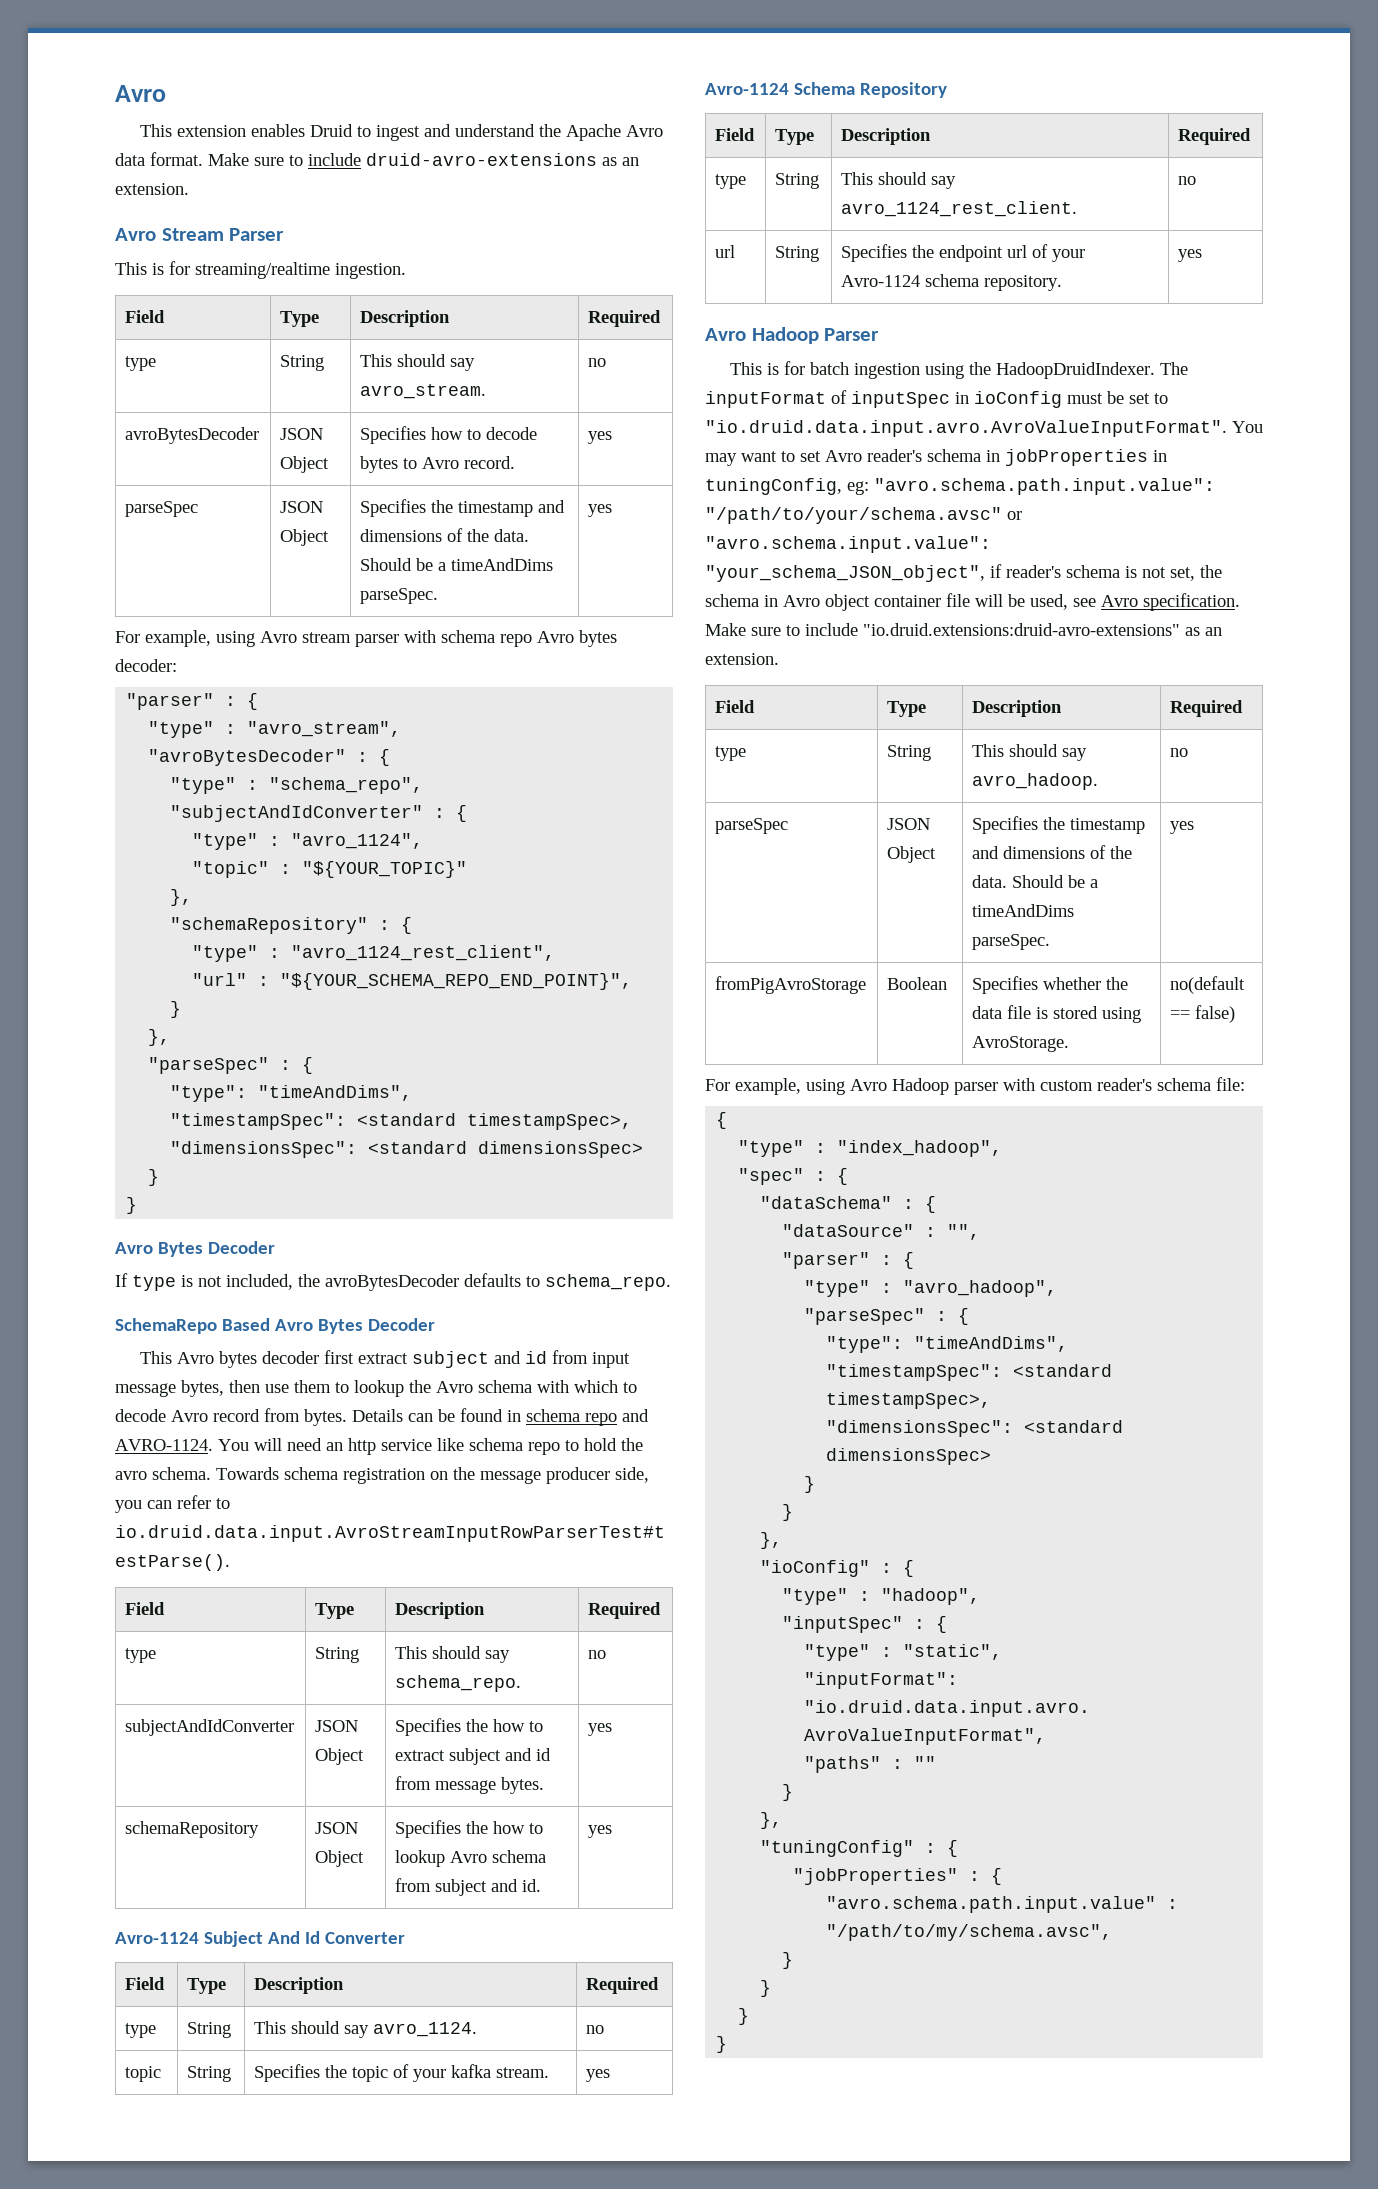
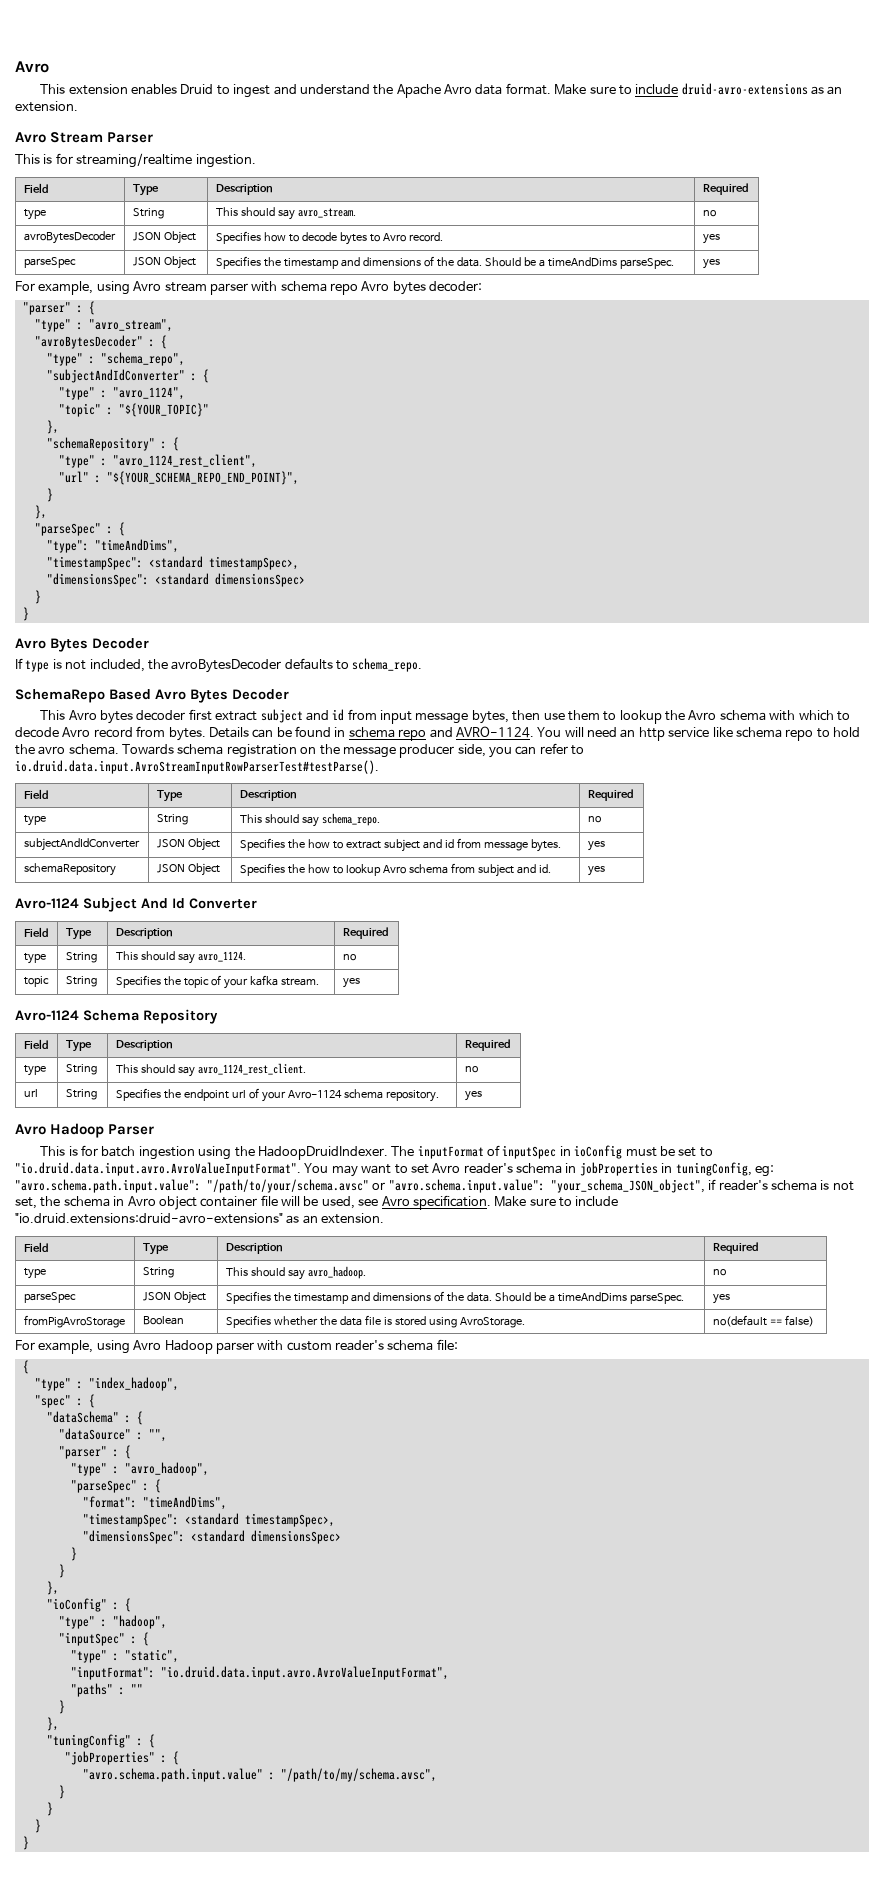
  "type" : "avro_hadoop",
  "parseSpec" : {
- "type": "timeAndDims",
+ "format": "timeAndDims",

